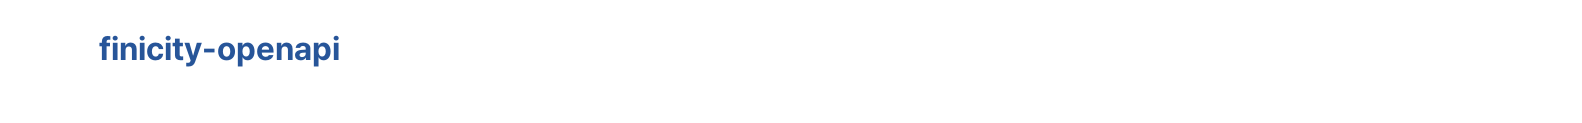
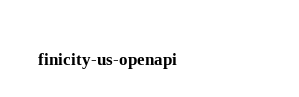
- finicity-openapi
+ finicity-us-openapi

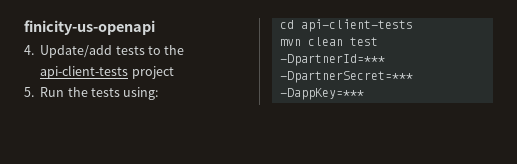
+ 4. Update/add tests to the api-client-tests project
+ 5. Run the tests using:
+ cd api-client-tests
+ mvn clean test -DpartnerId=*** -DpartnerSecret=*** -DappKey=***

